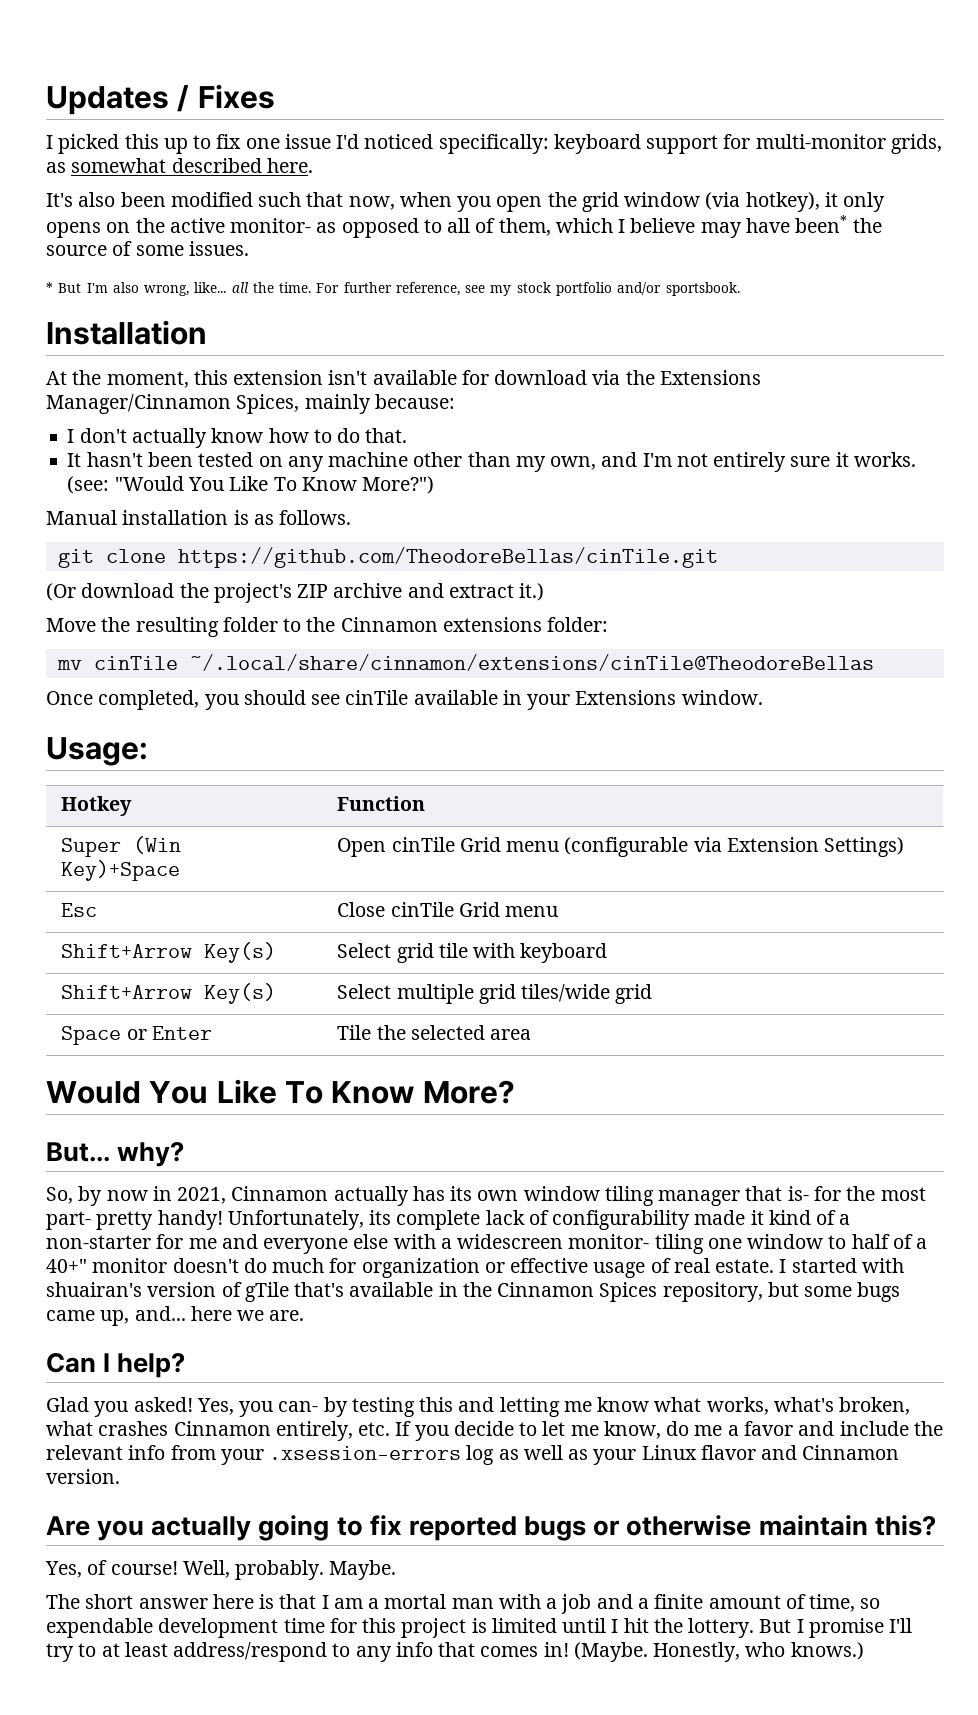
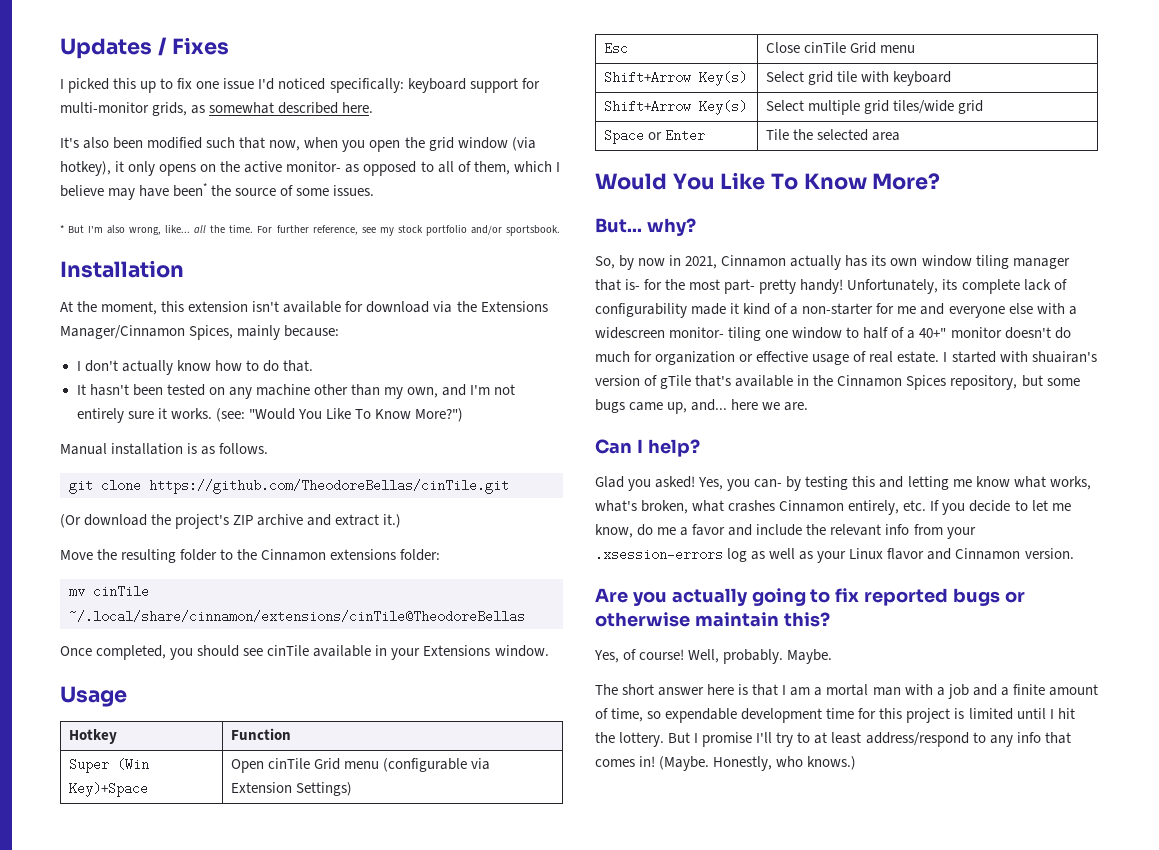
- Usage:
+ Usage

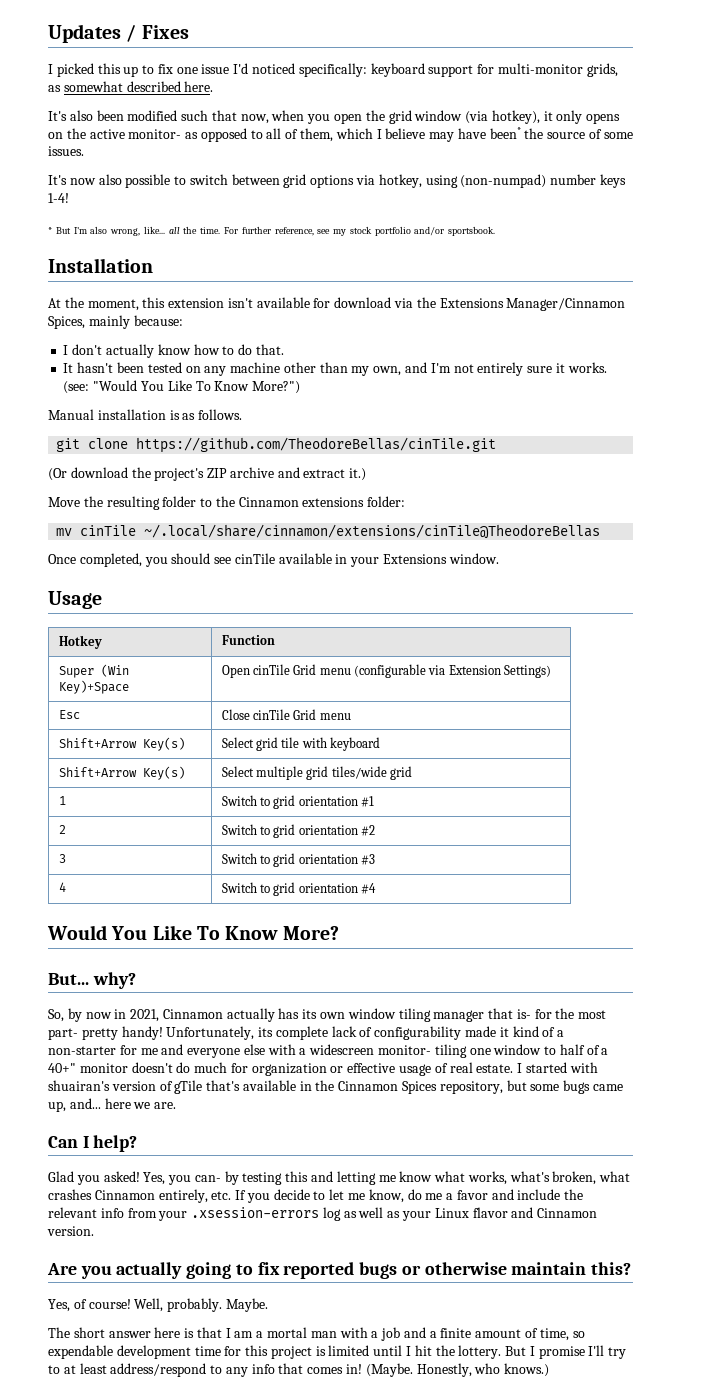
+ It's now also possible to switch between grid options via hotkey, using (non-numpad) number keys 1-4!
- Space or Enter | Tile the selected area
+ 1 | Switch to grid orientation #1
+ 2 | Switch to grid orientation #2
+ 3 | Switch to grid orientation #3
+ 4 | Switch to grid orientation #4

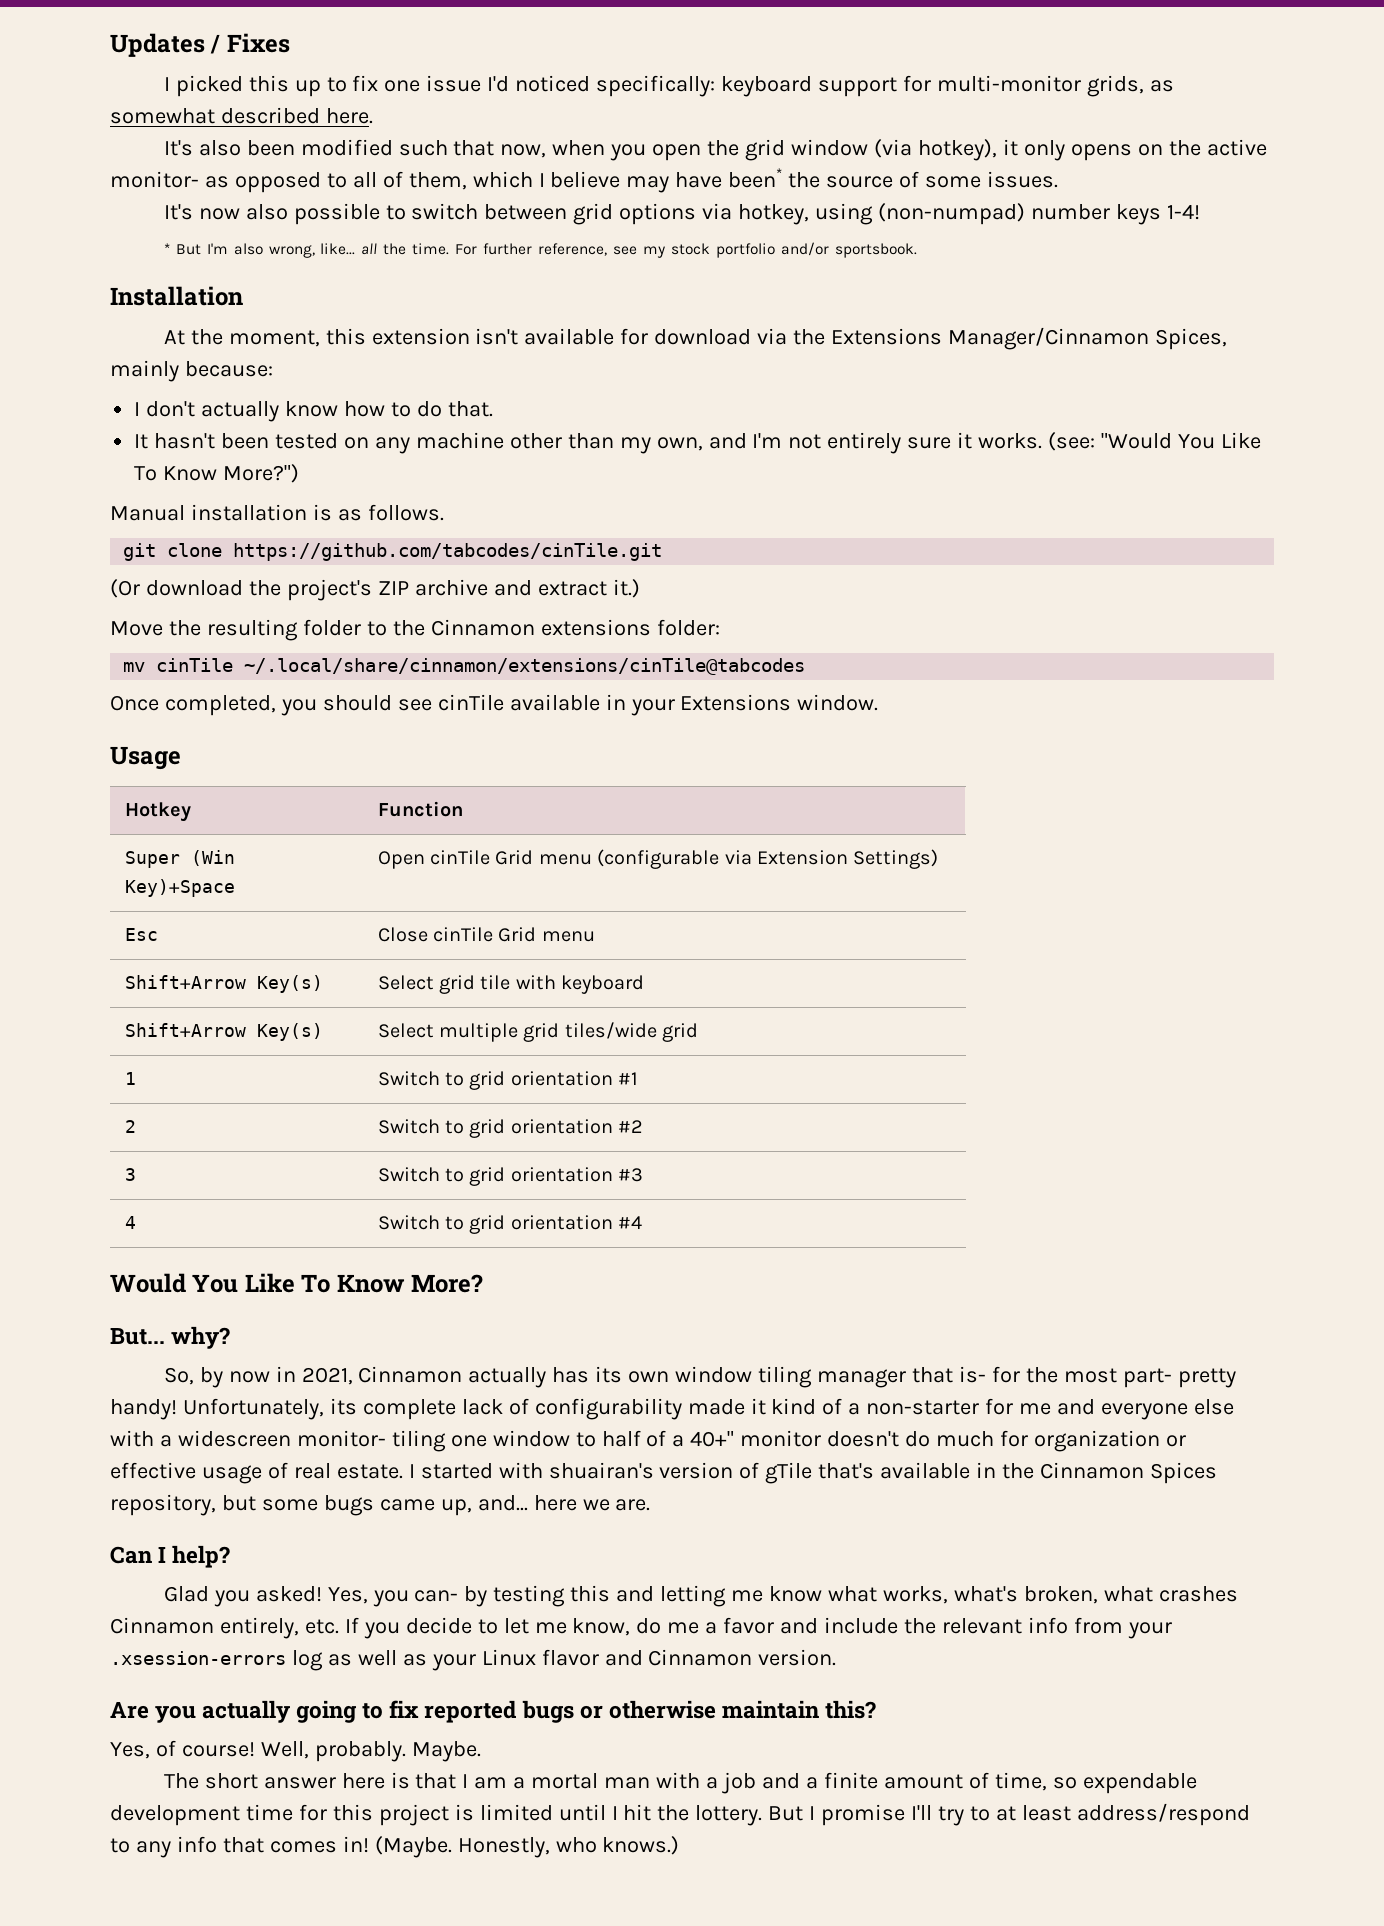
- git clone https://github.com/TheodoreBellas/cinTile.git
+ git clone https://github.com/tabcodes/cinTile.git
- mv cinTile ~/.local/share/cinnamon/extensions/cinTile@TheodoreBellas
+ mv cinTile ~/.local/share/cinnamon/extensions/cinTile@tabcodes

